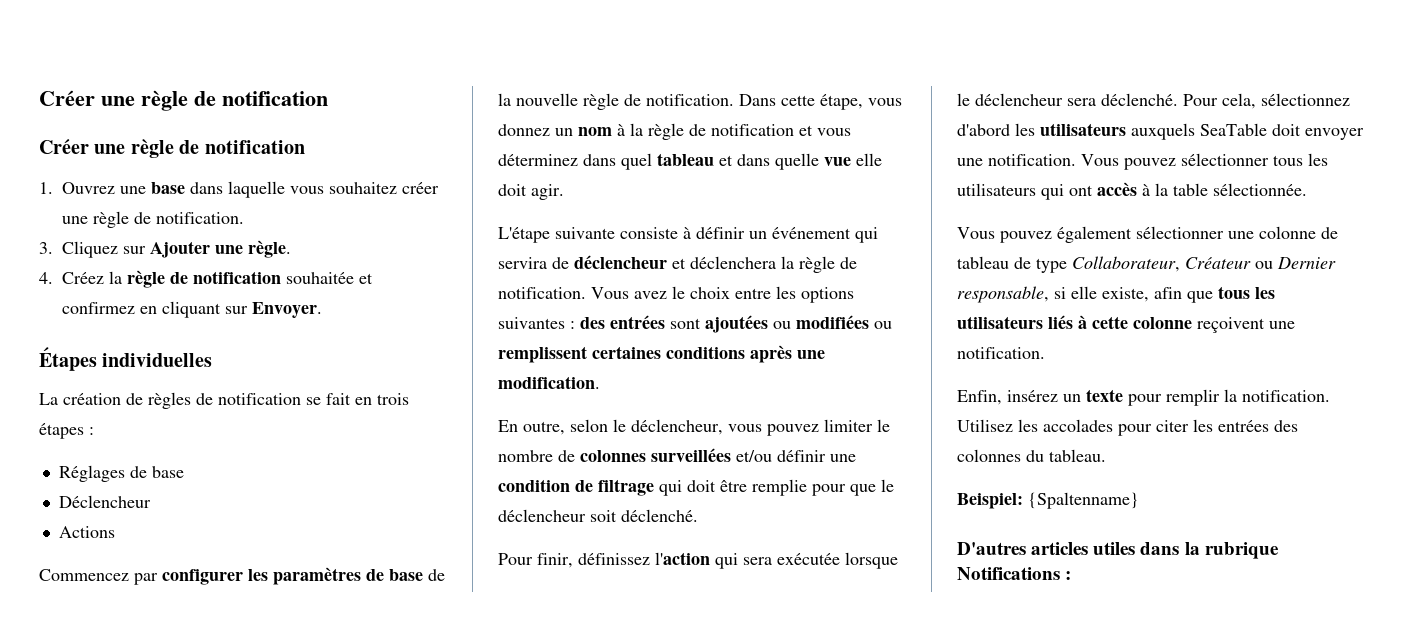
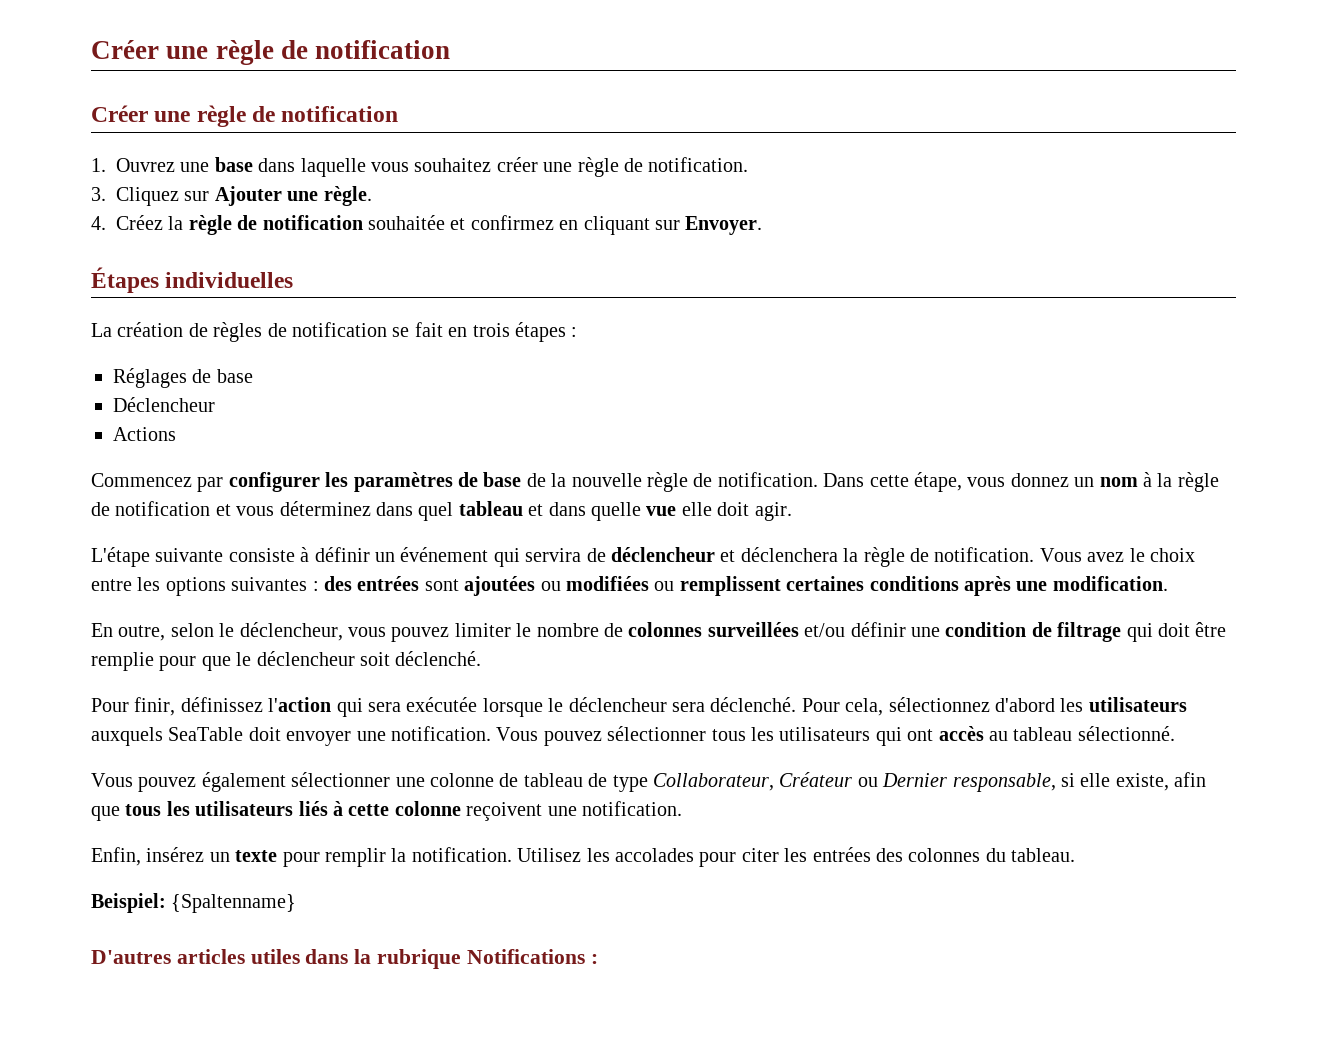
- Vous pouvez sélectionner tous les utilisateurs qui ont accès à la table sélectionnée.
+ Vous pouvez sélectionner tous les utilisateurs qui ont accès au tableau sélectionné.

